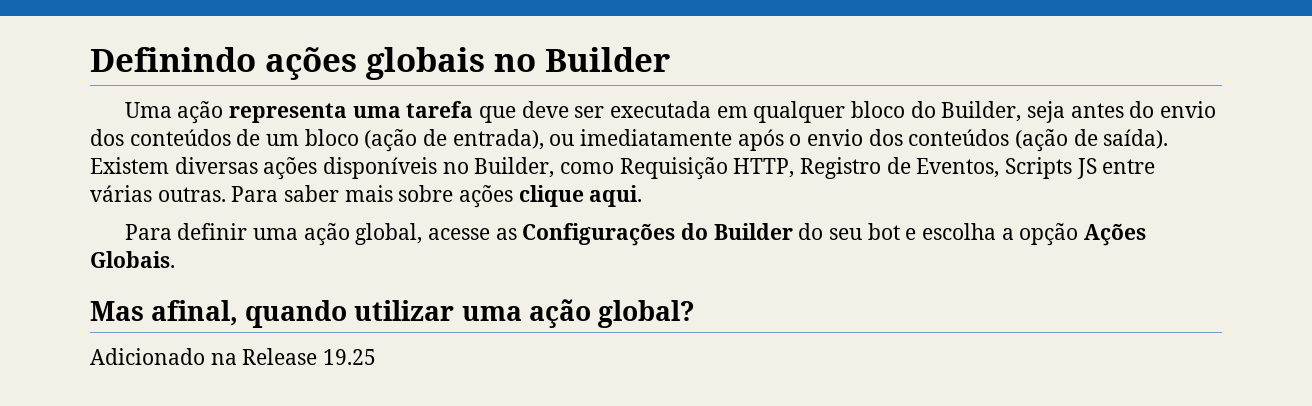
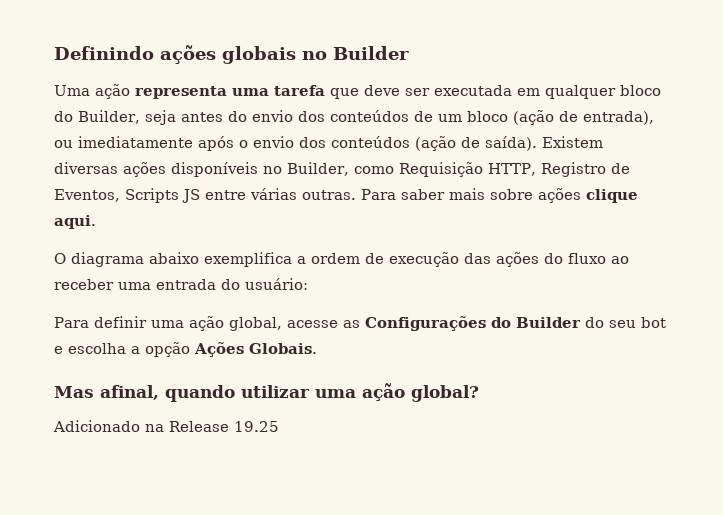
+ O diagrama abaixo exemplifica a ordem de execução das ações do fluxo ao receber uma entrada do usuário:

